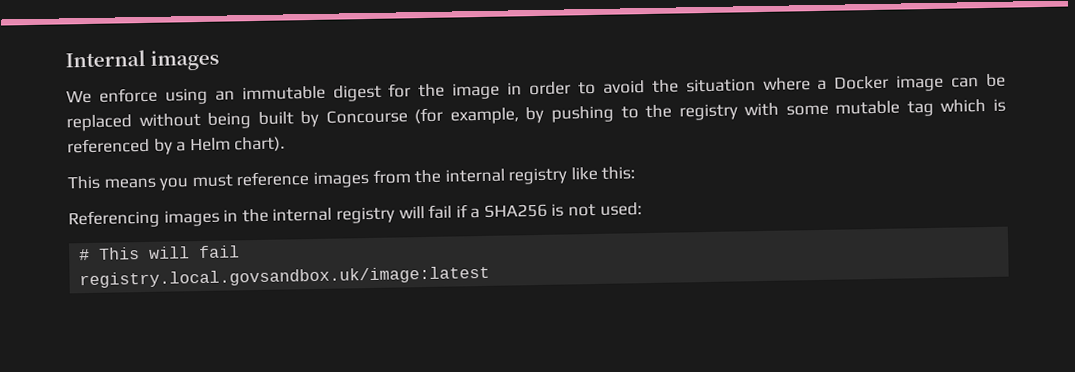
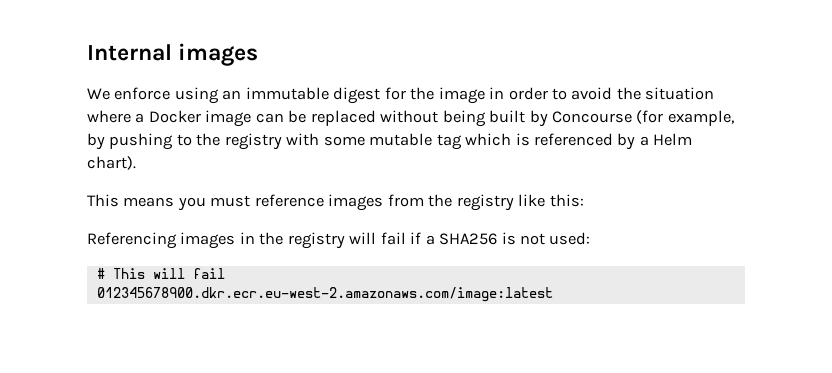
- This means you must reference images from the internal registry like this:
+ This means you must reference images from the registry like this:
- Referencing images in the internal registry will fail if a SHA256 is not used:
+ Referencing images in the registry will fail if a SHA256 is not used:
- registry.local.govsandbox.uk/image:latest
+ 012345678900.dkr.ecr.eu-west-2.amazonaws.com/image:latest

